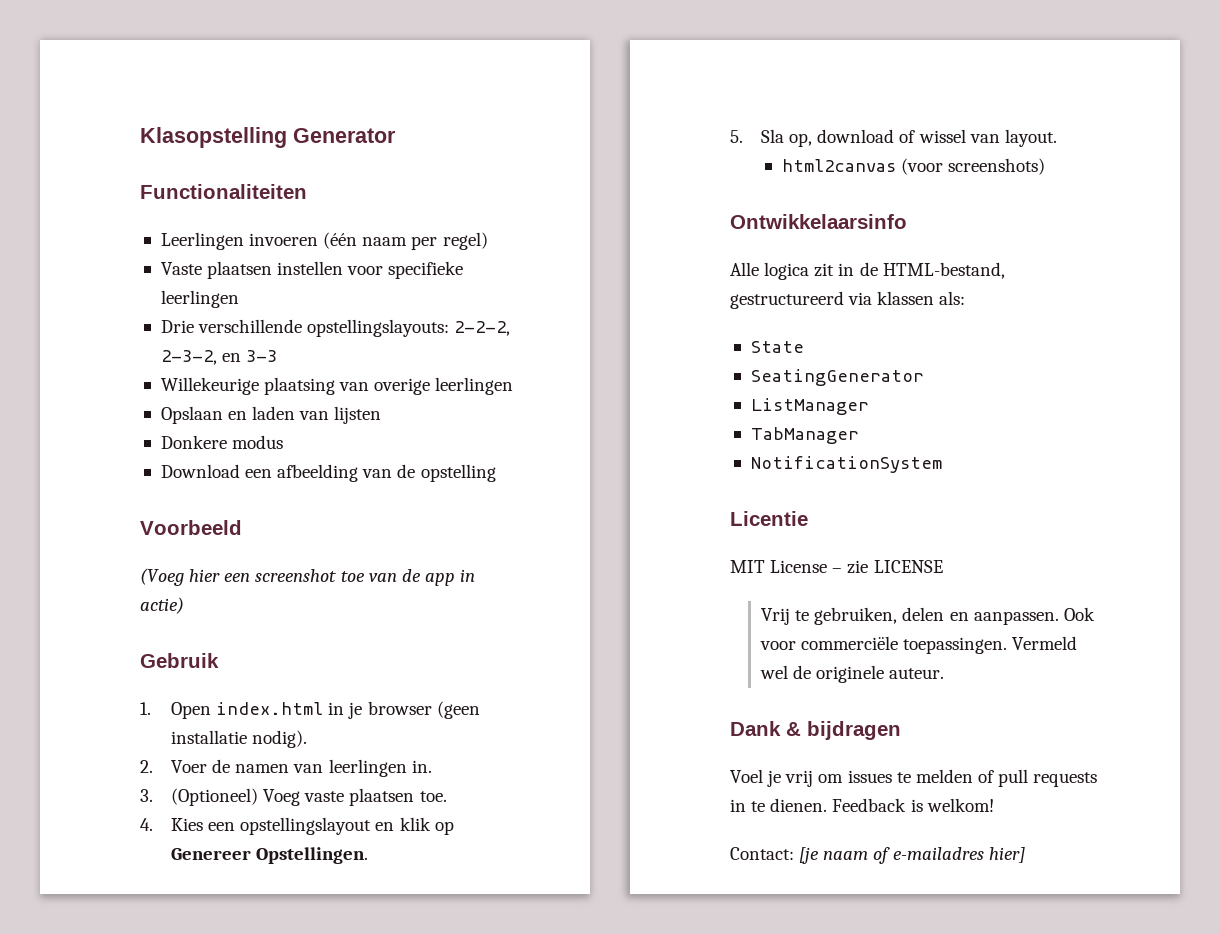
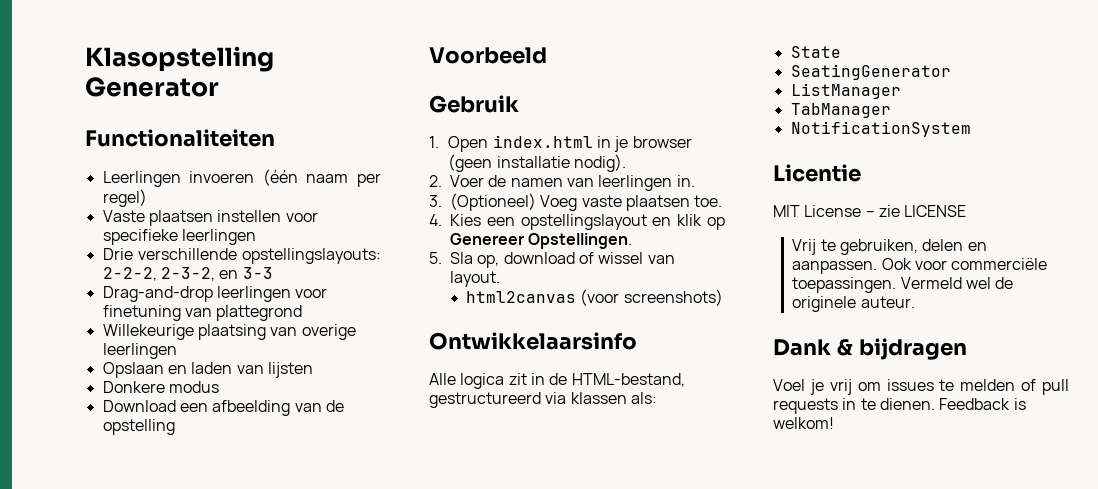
+ Drag-and-drop leerlingen voor finetuning van plattegrond
- (Voeg hier een screenshot toe van de app in actie)
- Contact: [je naam of e-mailadres hier]

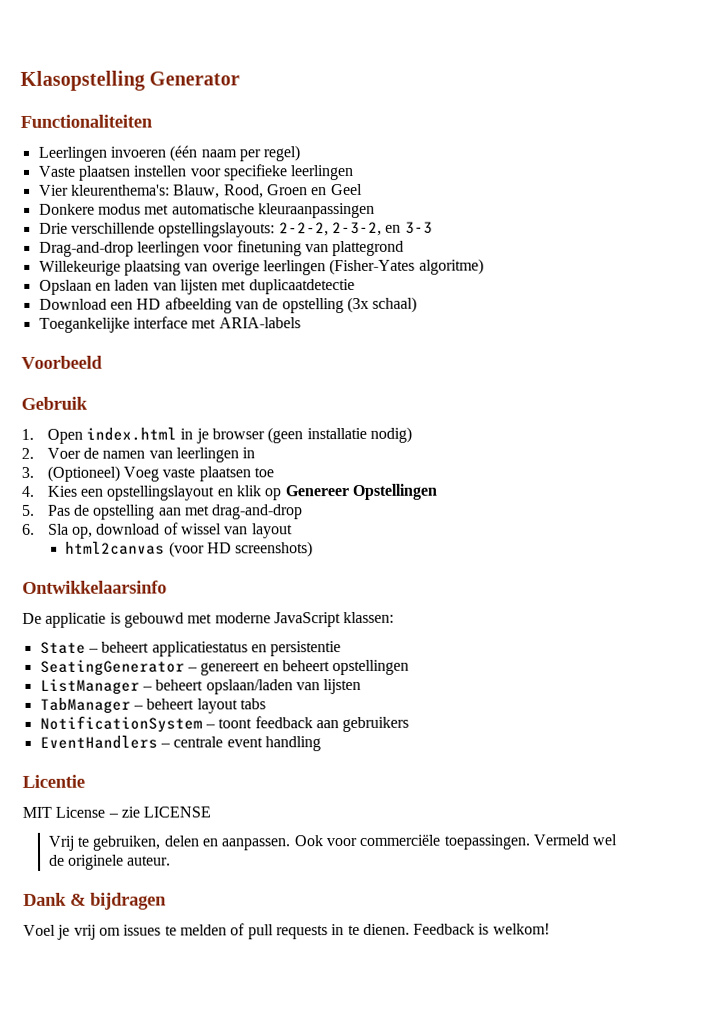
+ Vier kleurenthema's: Blauw, Rood, Groen en Geel
+ Donkere modus met automatische kleuraanpassingen
- Willekeurige plaatsing van overige leerlingen
+ Willekeurige plaatsing van overige leerlingen (Fisher-Yates algoritme)
- Opslaan en laden van lijsten
- Donkere modus
+ Opslaan en laden van lijsten met duplicaatdetectie
- Download een afbeelding van de opstelling
+ Download een HD afbeelding van de opstelling (3x schaal)
+ Toegankelijke interface met ARIA-labels
- 1. Open index.html in je browser (geen installatie nodig).
+ 1. Open index.html in je browser (geen installatie nodig)
- 2. Voer de namen van leerlingen in.
+ 2. Voer de namen van leerlingen in
- 3. (Optioneel) Voeg vaste plaatsen toe.
+ 3. (Optioneel) Voeg vaste plaatsen toe
- 4. Kies een opstellingslayout en klik op Genereer Opstellingen.
- 5. Sla op, download of wissel van layout.
+ 4. Kies een opstellingslayout en klik op Genereer Opstellingen
+ 5. Pas de opstelling aan met drag-and-drop
+ 6. Sla op, download of wissel van layout
- html2canvas (voor screenshots)
+ html2canvas (voor HD screenshots)
- Alle logica zit in de HTML-bestand, gestructureerd via klassen als:
- State
- SeatingGenerator
- ListManager
- TabManager
- NotificationSystem
+ De applicatie is gebouwd met moderne JavaScript klassen:
+ State – beheert applicatiestatus en persistentie
+ SeatingGenerator – genereert en beheert opstellingen
+ ListManager – beheert opslaan/laden van lijsten
+ TabManager – beheert layout tabs
+ NotificationSystem – toont feedback aan gebruikers
+ EventHandlers – centrale event handling

